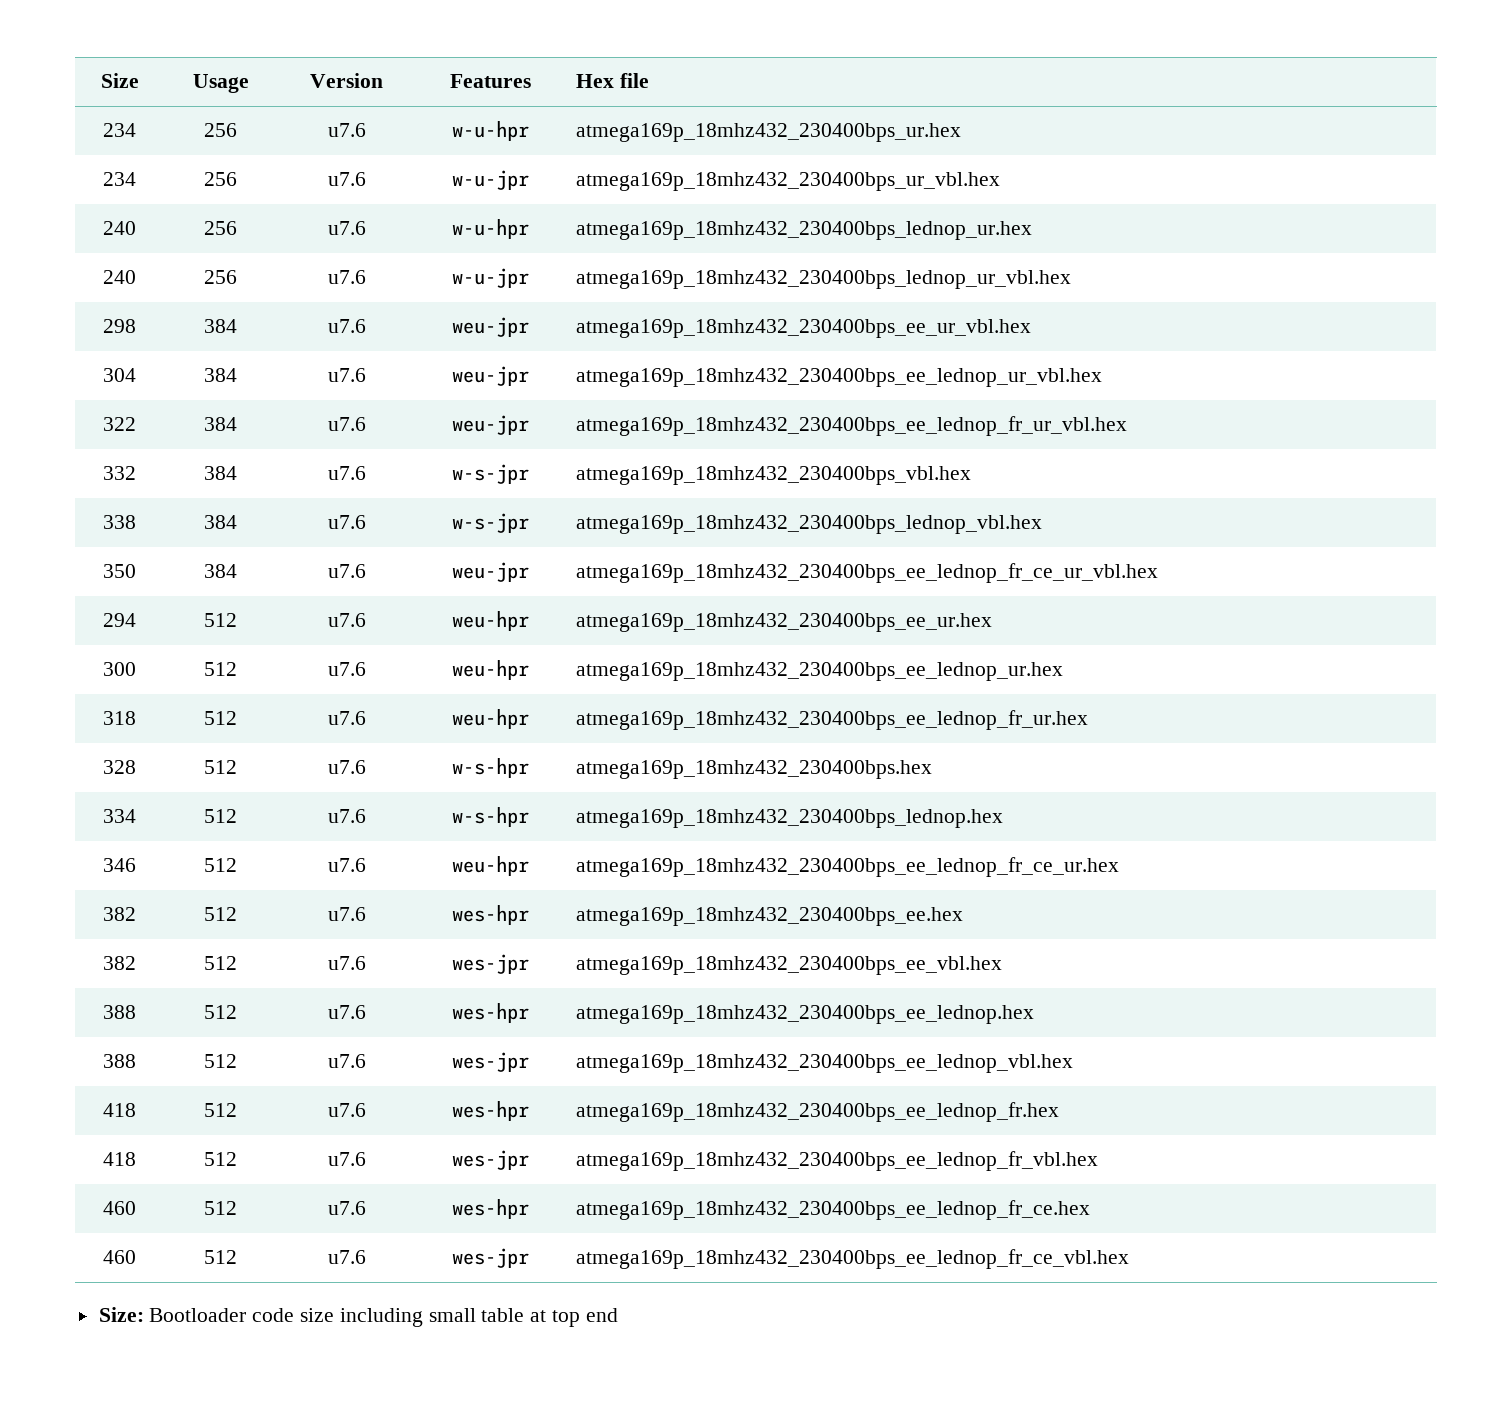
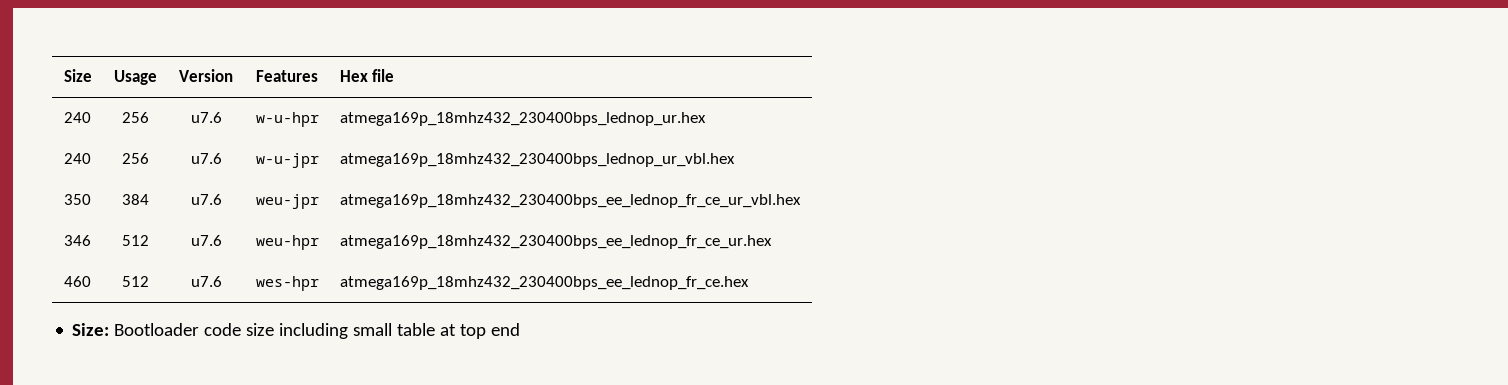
- 234 | 256 | u7.6 | w-u-hpr | atmega169p_18mhz432_230400bps_ur.hex
- 234 | 256 | u7.6 | w-u-jpr | atmega169p_18mhz432_230400bps_ur_vbl.hex
- 298 | 384 | u7.6 | weu-jpr | atmega169p_18mhz432_230400bps_ee_ur_vbl.hex
- 304 | 384 | u7.6 | weu-jpr | atmega169p_18mhz432_230400bps_ee_lednop_ur_vbl.hex
- 322 | 384 | u7.6 | weu-jpr | atmega169p_18mhz432_230400bps_ee_lednop_fr_ur_vbl.hex
- 332 | 384 | u7.6 | w-s-jpr | atmega169p_18mhz432_230400bps_vbl.hex
- 338 | 384 | u7.6 | w-s-jpr | atmega169p_18mhz432_230400bps_lednop_vbl.hex
- 294 | 512 | u7.6 | weu-hpr | atmega169p_18mhz432_230400bps_ee_ur.hex
- 300 | 512 | u7.6 | weu-hpr | atmega169p_18mhz432_230400bps_ee_lednop_ur.hex
- 318 | 512 | u7.6 | weu-hpr | atmega169p_18mhz432_230400bps_ee_lednop_fr_ur.hex
- 328 | 512 | u7.6 | w-s-hpr | atmega169p_18mhz432_230400bps.hex
- 334 | 512 | u7.6 | w-s-hpr | atmega169p_18mhz432_230400bps_lednop.hex
- 382 | 512 | u7.6 | wes-hpr | atmega169p_18mhz432_230400bps_ee.hex
- 382 | 512 | u7.6 | wes-jpr | atmega169p_18mhz432_230400bps_ee_vbl.hex
- 388 | 512 | u7.6 | wes-hpr | atmega169p_18mhz432_230400bps_ee_lednop.hex
- 388 | 512 | u7.6 | wes-jpr | atmega169p_18mhz432_230400bps_ee_lednop_vbl.hex
- 418 | 512 | u7.6 | wes-hpr | atmega169p_18mhz432_230400bps_ee_lednop_fr.hex
- 418 | 512 | u7.6 | wes-jpr | atmega169p_18mhz432_230400bps_ee_lednop_fr_vbl.hex
- 460 | 512 | u7.6 | wes-jpr | atmega169p_18mhz432_230400bps_ee_lednop_fr_ce_vbl.hex

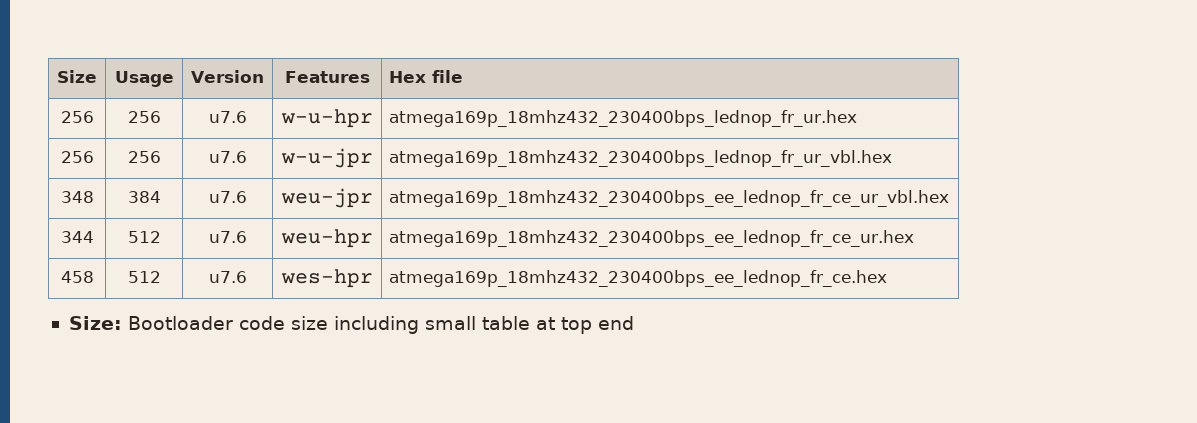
- 240 | 256 | u7.6 | w-u-hpr | atmega169p_18mhz432_230400bps_lednop_ur.hex
- 240 | 256 | u7.6 | w-u-jpr | atmega169p_18mhz432_230400bps_lednop_ur_vbl.hex
- 350 | 384 | u7.6 | weu-jpr | atmega169p_18mhz432_230400bps_ee_lednop_fr_ce_ur_vbl.hex
+ 256 | 256 | u7.6 | w-u-hpr | atmega169p_18mhz432_230400bps_lednop_fr_ur.hex
+ 256 | 256 | u7.6 | w-u-jpr | atmega169p_18mhz432_230400bps_lednop_fr_ur_vbl.hex
+ 348 | 384 | u7.6 | weu-jpr | atmega169p_18mhz432_230400bps_ee_lednop_fr_ce_ur_vbl.hex
- 346 | 512 | u7.6 | weu-hpr | atmega169p_18mhz432_230400bps_ee_lednop_fr_ce_ur.hex
+ 344 | 512 | u7.6 | weu-hpr | atmega169p_18mhz432_230400bps_ee_lednop_fr_ce_ur.hex
- 460 | 512 | u7.6 | wes-hpr | atmega169p_18mhz432_230400bps_ee_lednop_fr_ce.hex
+ 458 | 512 | u7.6 | wes-hpr | atmega169p_18mhz432_230400bps_ee_lednop_fr_ce.hex

